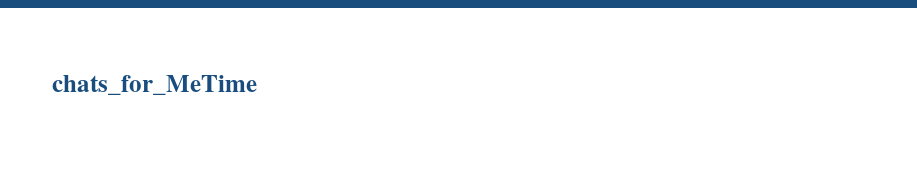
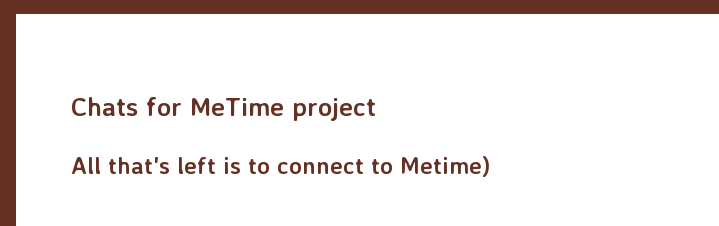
- chats_for_MeTime
+ Chats for MeTime project
+ All that's left is to connect to Metime)

